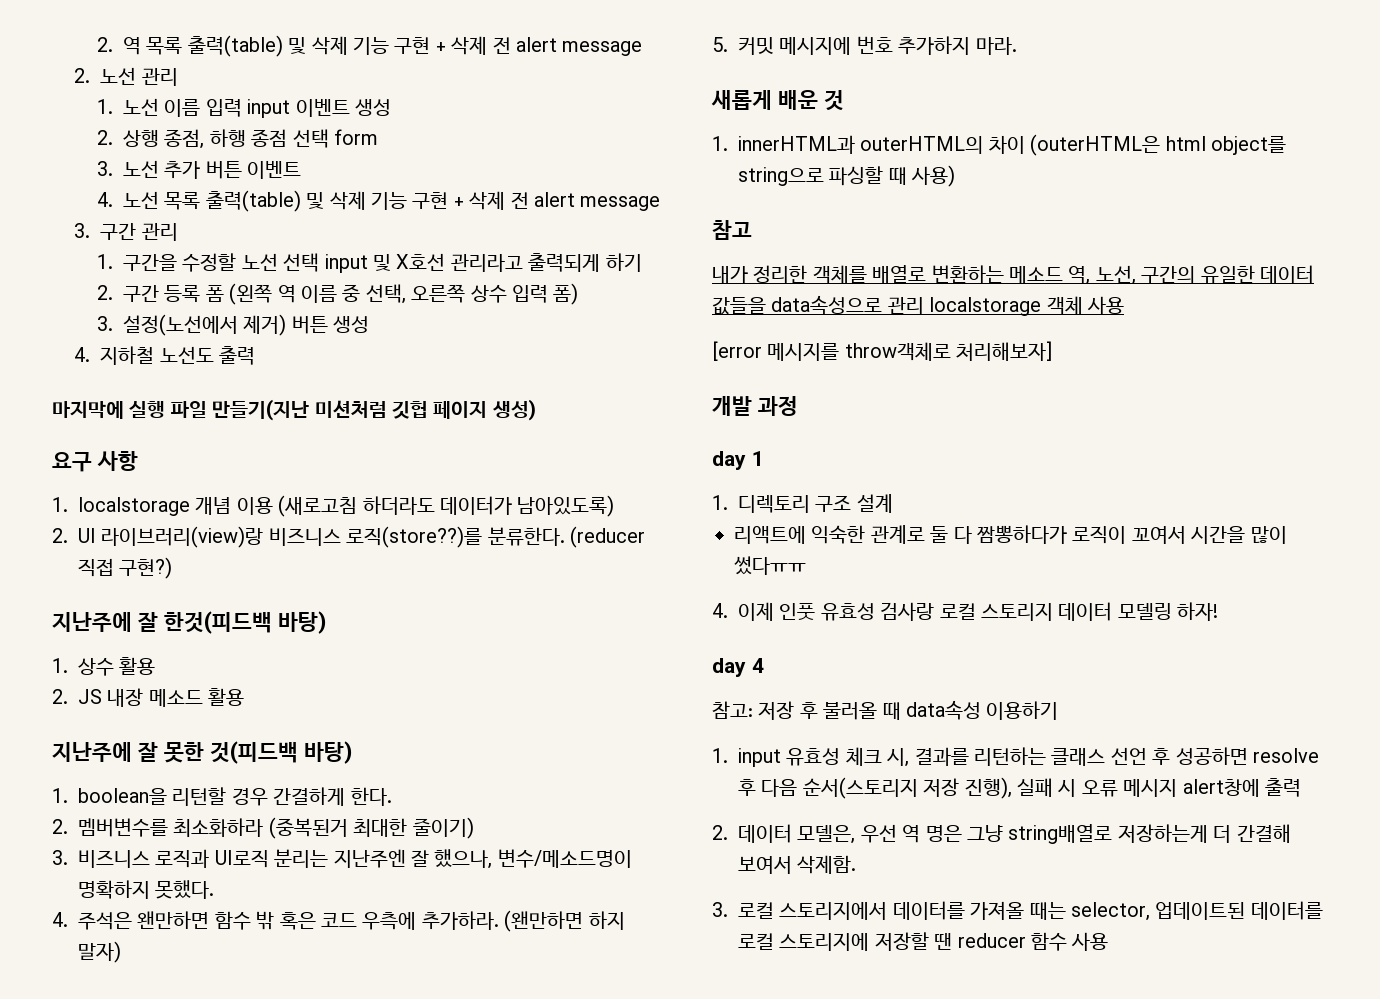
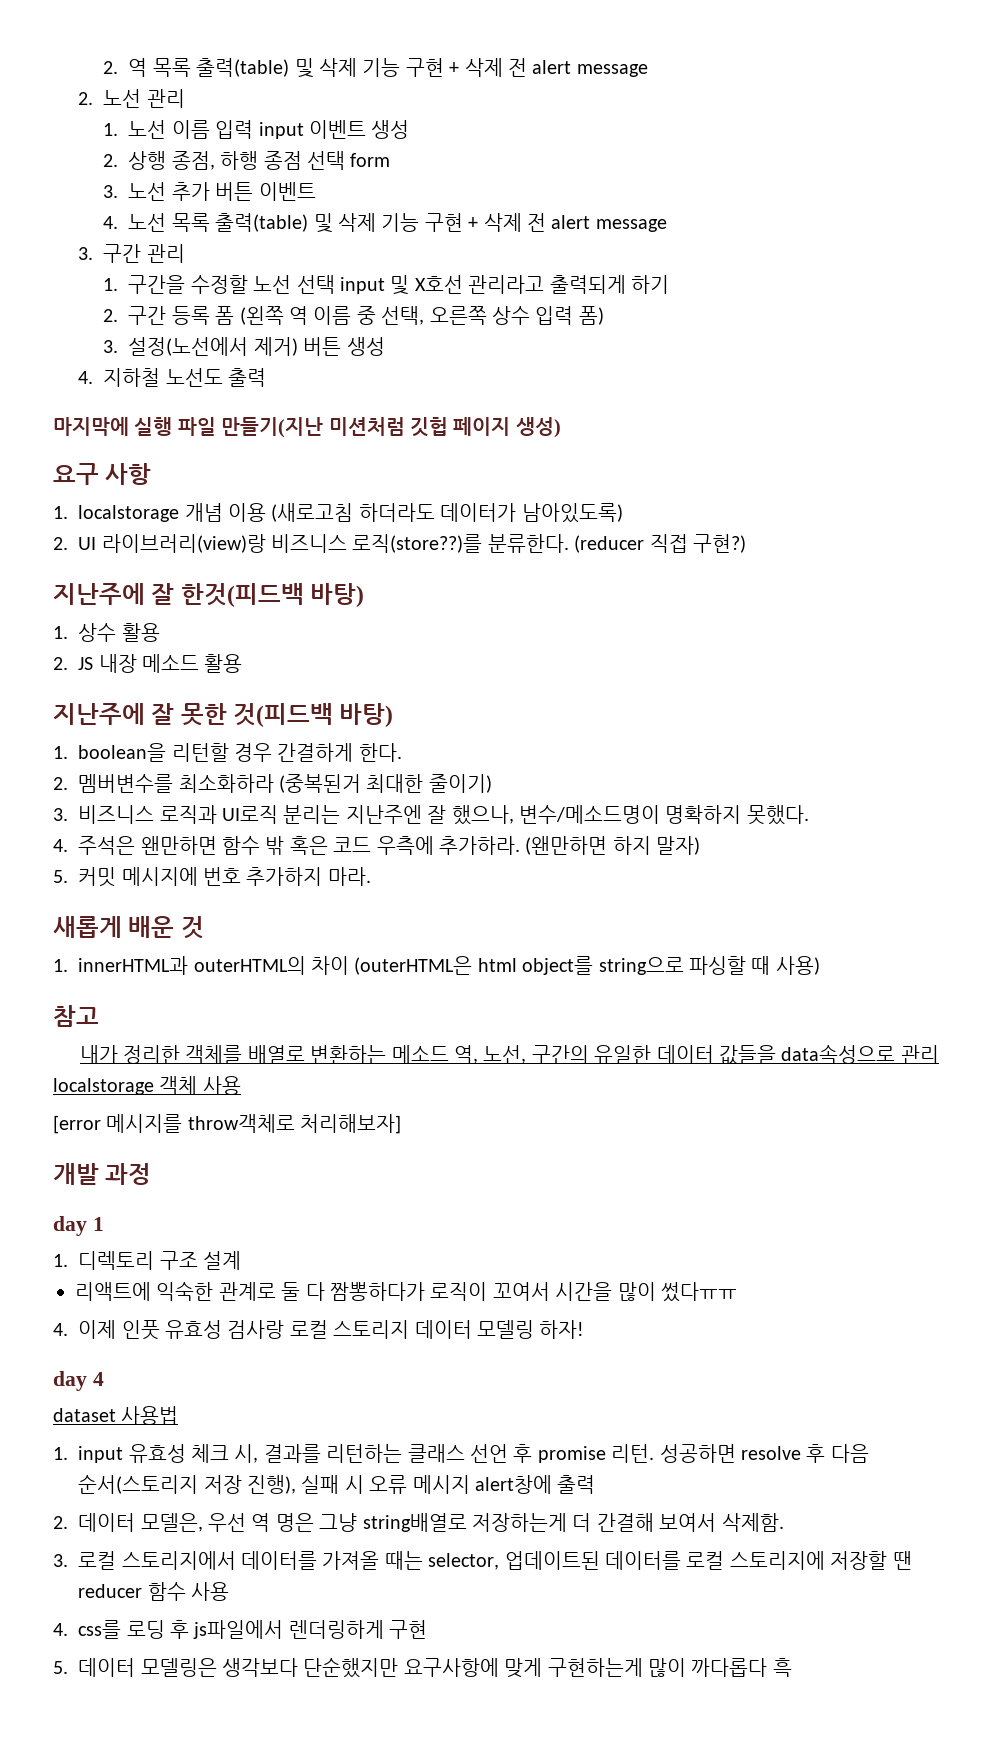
- 참고: 저장 후 불러올 때 data속성 이용하기
+ dataset 사용법
- 1. input 유효성 체크 시, 결과를 리턴하는 클래스 선언 후 성공하면 resolve 후 다음 순서(스토리지 저장 진행), 실패 시 오류 메시지 alert창에 출력
+ 1. input 유효성 체크 시, 결과를 리턴하는 클래스 선언 후 promise 리턴. 성공하면 resolve 후 다음 순서(스토리지 저장 진행), 실패 시 오류 메시지 alert창에 출력
+ 4. css를 로딩 후 js파일에서 렌더링하게 구현
+ 5. 데이터 모델링은 생각보다 단순했지만 요구사항에 맞게 구현하는게 많이 까다롭다 흑

